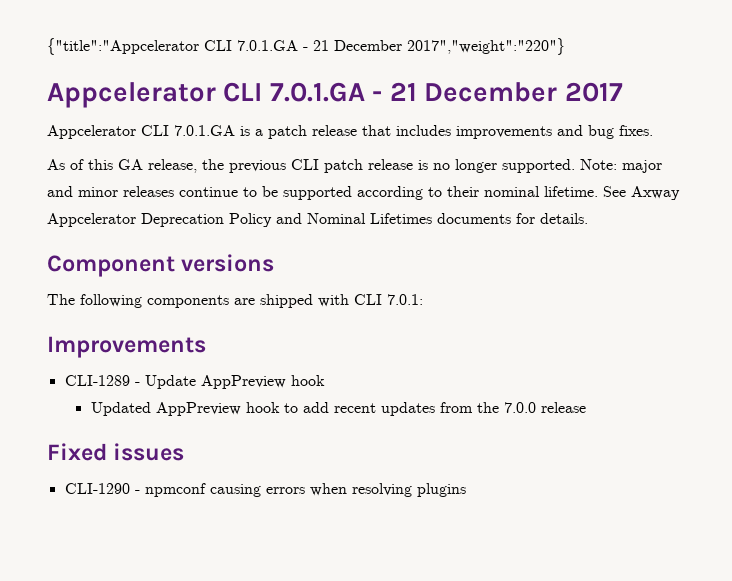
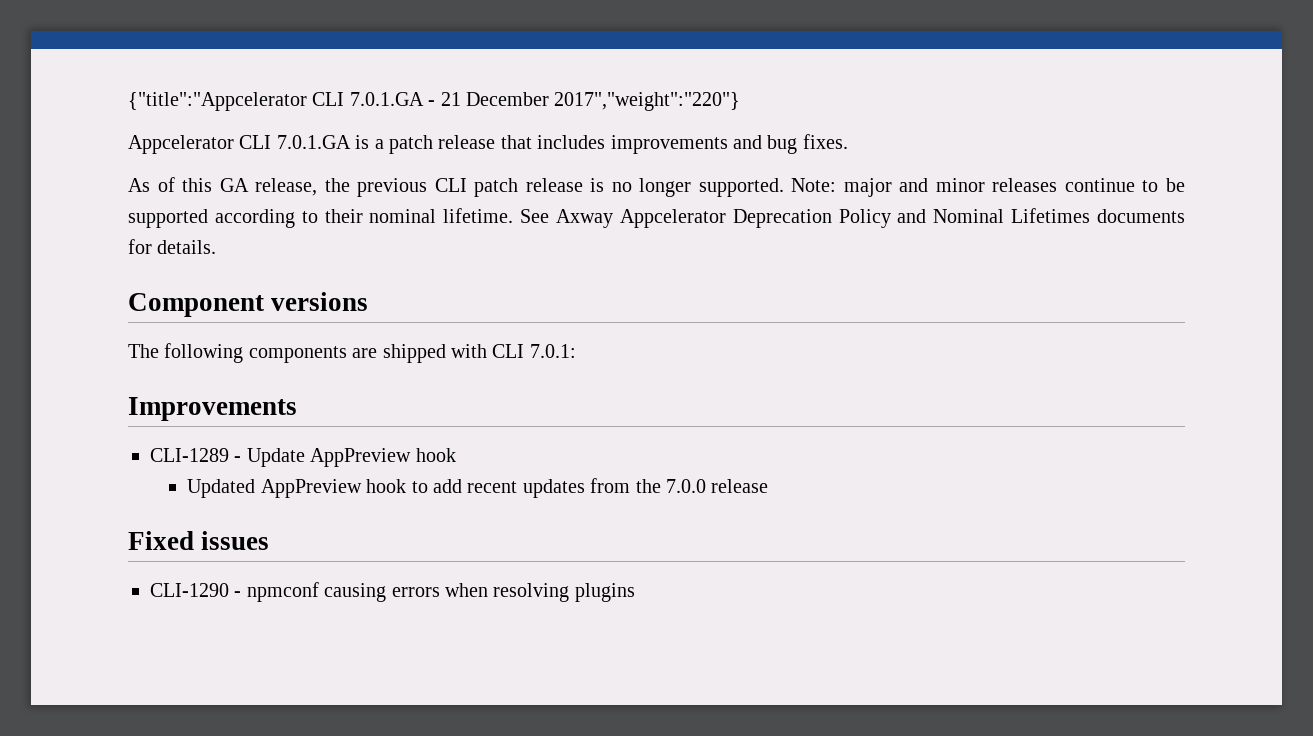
- Appcelerator CLI 7.0.1.GA - 21 December 2017

